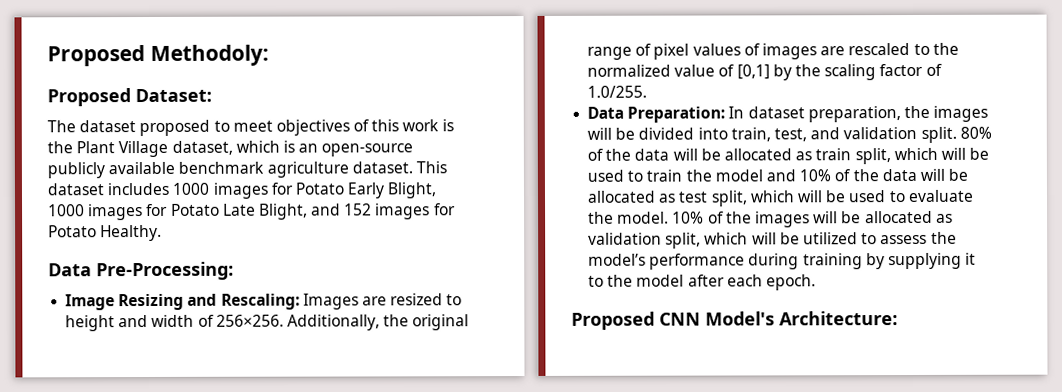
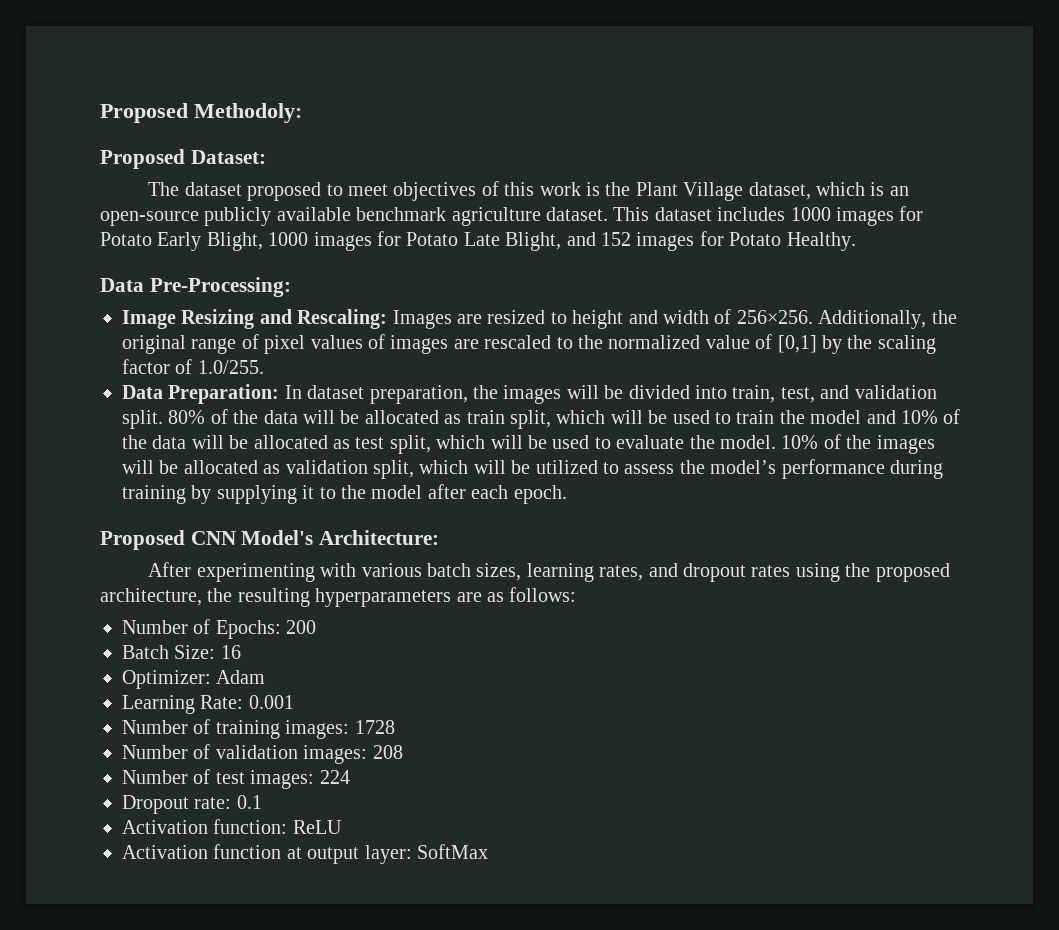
+ After experimenting with various batch sizes, learning rates, and dropout rates using the proposed architecture, the resulting hyperparameters are as follows:
+ Number of Epochs: 200
+ Batch Size: 16
+ Optimizer: Adam
+ Learning Rate: 0.001
+ Number of training images: 1728
+ Number of validation images: 208
+ Number of test images: 224
+ Dropout rate: 0.1
+ Activation function: ReLU
+ Activation function at output layer: SoftMax

